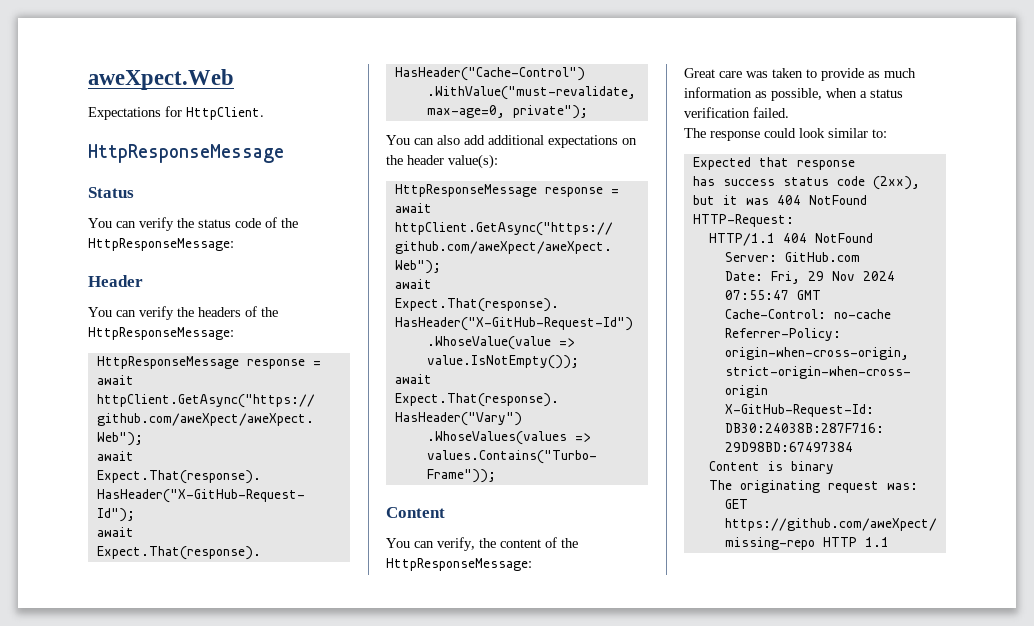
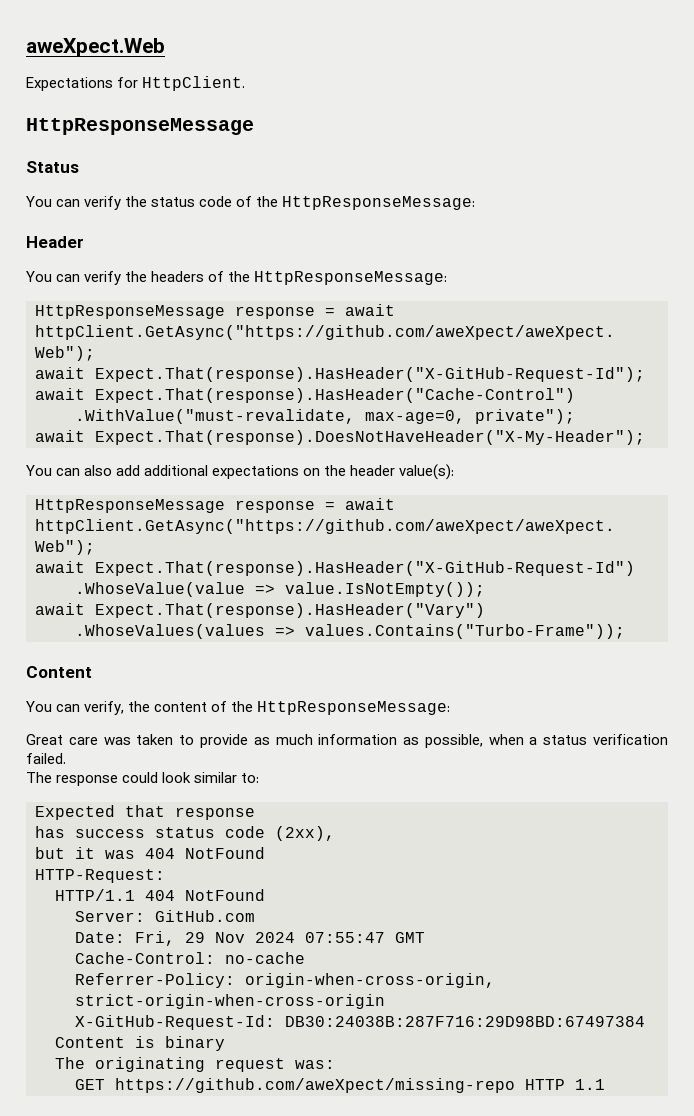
+ await Expect.That(response).DoesNotHaveHeader("X-My-Header");

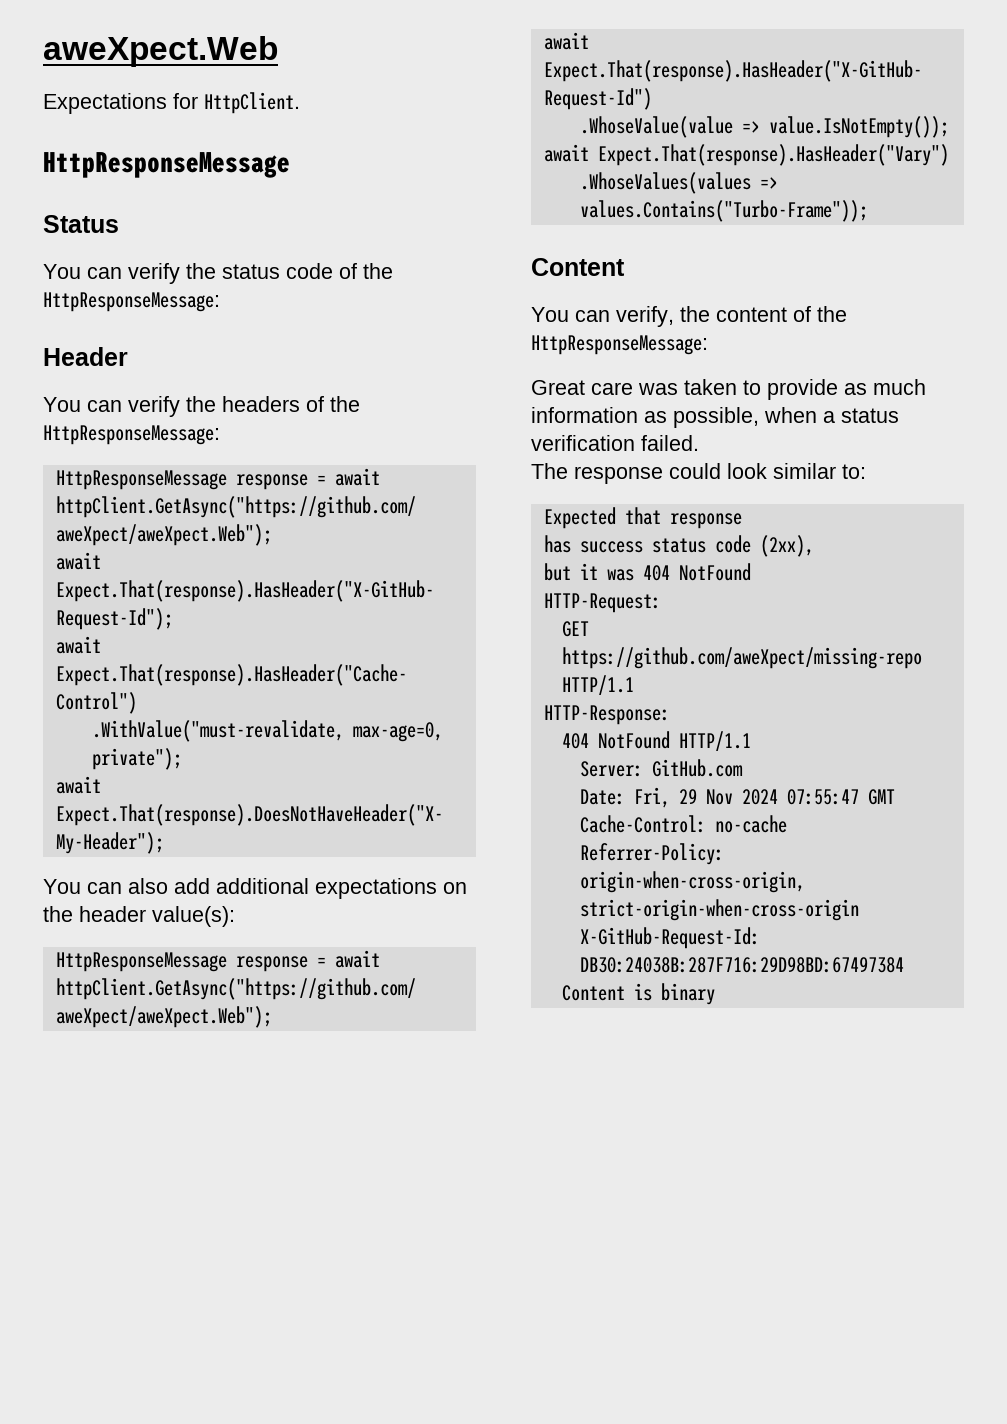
- HTTP/1.1 404 NotFound
+ GET https://github.com/aweXpect/missing-repo HTTP/1.1
+ HTTP-Response:
+ 404 NotFound HTTP/1.1
- The originating request was:
- GET https://github.com/aweXpect/missing-repo HTTP 1.1

